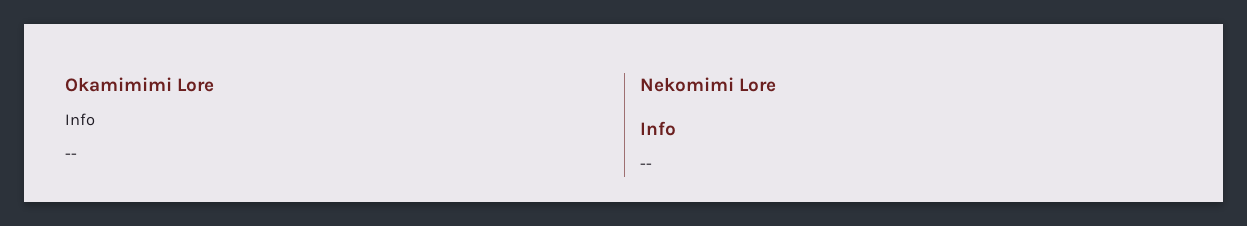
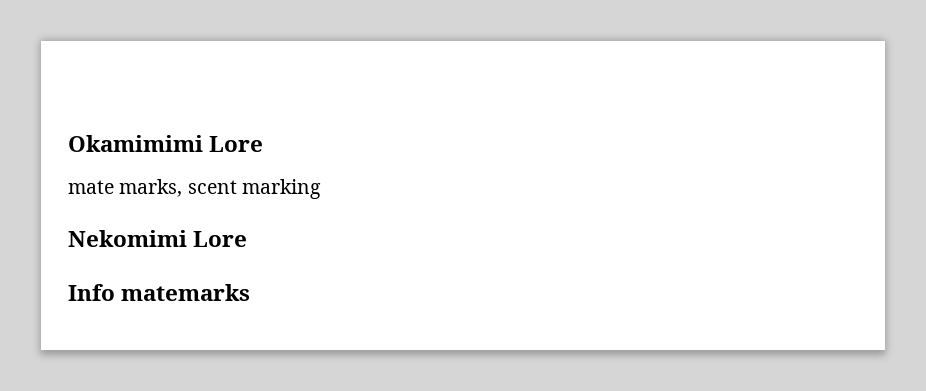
  Okamimimi Lore
- Info
- --
+ mate marks, scent marking
  Nekomimi Lore
- Info
- --
+ Info matemarks

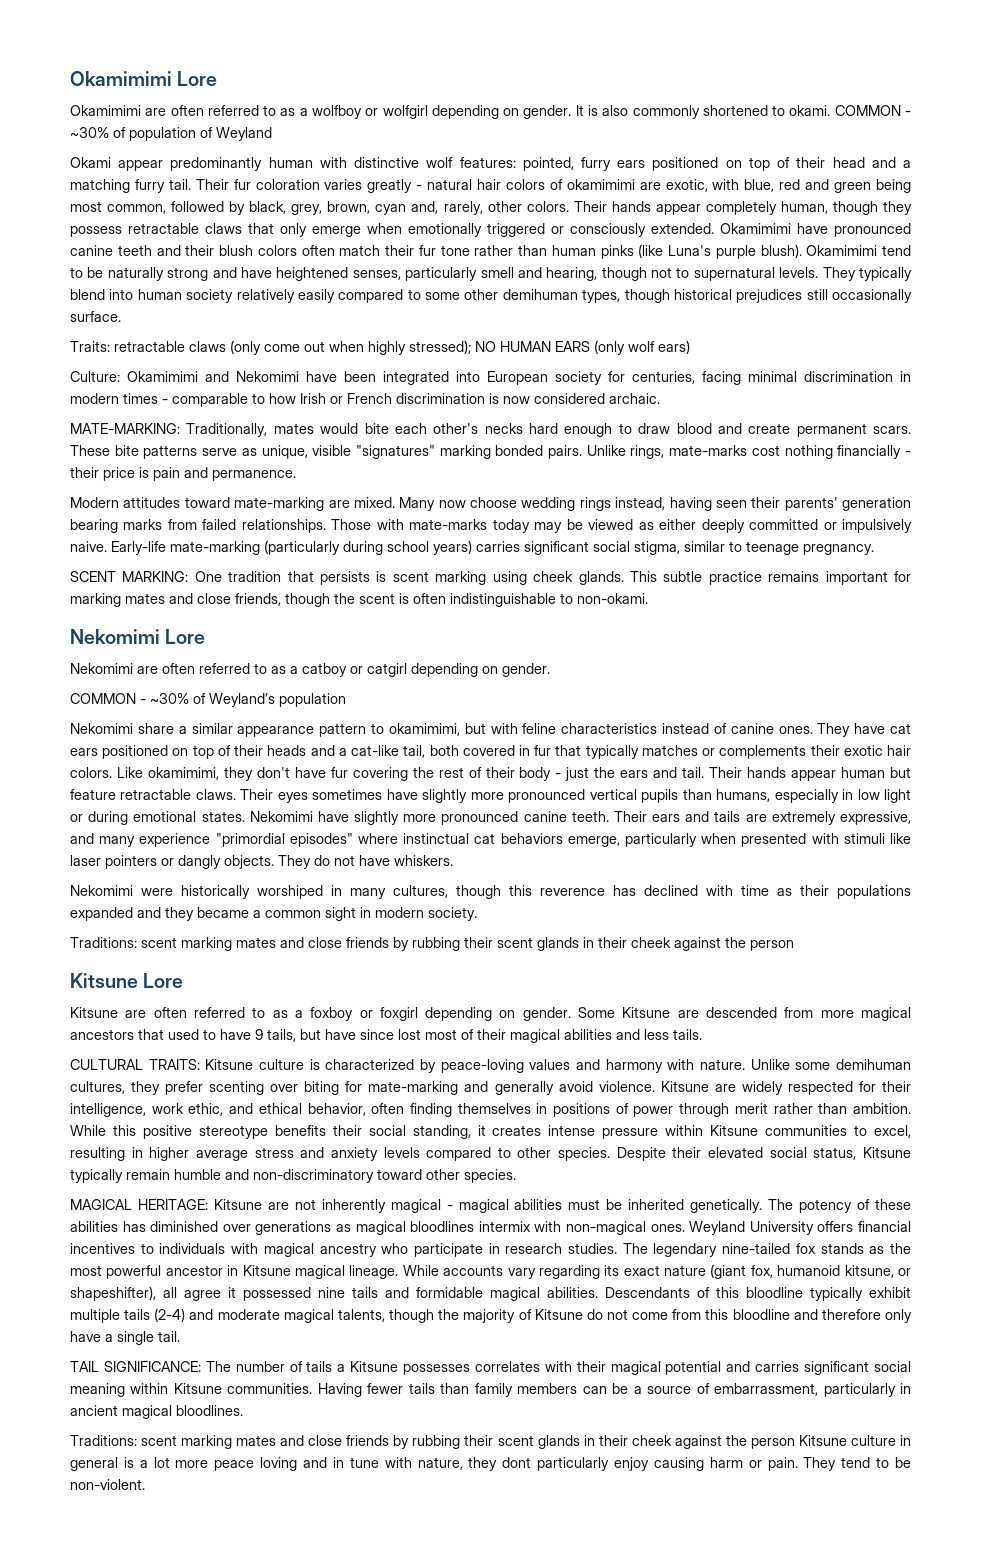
- mate marks, scent marking
+ Okamimimi are often referred to as a wolfboy or wolfgirl depending on gender. It is also commonly shortened to okami. COMMON - ~30% of population of Weyland
+ Okami appear predominantly human with distinctive wolf features: pointed, furry ears positioned on top of their head and a matching furry tail. Their fur coloration varies greatly - natural hair colors of okamimimi are exotic, with blue, red and green being most common, followed by black, grey, brown, cyan and, rarely, other colors. Their hands appear completely human, though they possess retractable claws that only emerge when emotionally triggered or consciously extended. Okamimimi have pronounced canine teeth and their blush colors often match their fur tone rather than human pinks (like Luna's purple blush). Okamimimi tend to be naturally strong and have heightened senses, particularly smell and hearing, though not to supernatural levels. They typically blend into human society relatively easily compared to some other demihuman types, though historical prejudices still occasionally surface.
+ Traits: retractable claws (only come out when highly stressed); NO HUMAN EARS (only wolf ears)
+ Culture: Okamimimi and Nekomimi have been integrated into European society for centuries, facing minimal discrimination in modern times - comparable to how Irish or French discrimination is now considered archaic.
+ MATE-MARKING: Traditionally, mates would bite each other's necks hard enough to draw blood and create permanent scars. These bite patterns serve as unique, visible "signatures" marking bonded pairs. Unlike rings, mate-marks cost nothing financially - their price is pain and permanence.
+ Modern attitudes toward mate-marking are mixed. Many now choose wedding rings instead, having seen their parents' generation bearing marks from failed relationships. Those with mate-marks today may be viewed as either deeply committed or impulsively naive. Early-life mate-marking (particularly during school years) carries significant social stigma, similar to teenage pregnancy.
+ SCENT MARKING: One tradition that persists is scent marking using cheek glands. This subtle practice remains important for marking mates and close friends, though the scent is often indistinguishable to non-okami.
  Nekomimi Lore
- Info matemarks
+ Nekomimi are often referred to as a catboy or catgirl depending on gender.
+ COMMON - ~30% of Weyland’s population
+ Nekomimi share a similar appearance pattern to okamimimi, but with feline characteristics instead of canine ones. They have cat ears positioned on top of their heads and a cat-like tail, both covered in fur that typically matches or complements their exotic hair colors. Like okamimimi, they don't have fur covering the rest of their body - just the ears and tail. Their hands appear human but feature retractable claws. Their eyes sometimes have slightly more pronounced vertical pupils than humans, especially in low light or during emotional states. Nekomimi have slightly more pronounced canine teeth. Their ears and tails are extremely expressive, and many experience "primordial episodes" where instinctual cat behaviors emerge, particularly when presented with stimuli like laser pointers or dangly objects. They do not have whiskers.
+ Nekomimi were historically worshiped in many cultures, though this reverence has declined with time as their populations expanded and they became a common sight in modern society.
+ Traditions: scent marking mates and close friends by rubbing their scent glands in their cheek against the person
+ Kitsune Lore
+ Kitsune are often referred to as a foxboy or foxgirl depending on gender. Some Kitsune are descended from more magical ancestors that used to have 9 tails, but have since lost most of their magical abilities and less tails.
+ CULTURAL TRAITS: Kitsune culture is characterized by peace-loving values and harmony with nature. Unlike some demihuman cultures, they prefer scenting over biting for mate-marking and generally avoid violence. Kitsune are widely respected for their intelligence, work ethic, and ethical behavior, often finding themselves in positions of power through merit rather than ambition. While this positive stereotype benefits their social standing, it creates intense pressure within Kitsune communities to excel, resulting in higher average stress and anxiety levels compared to other species. Despite their elevated social status, Kitsune typically remain humble and non-discriminatory toward other species.
+ MAGICAL HERITAGE: Kitsune are not inherently magical - magical abilities must be inherited genetically. The potency of these abilities has diminished over generations as magical bloodlines intermix with non-magical ones. Weyland University offers financial incentives to individuals with magical ancestry who participate in research studies. The legendary nine-tailed fox stands as the most powerful ancestor in Kitsune magical lineage. While accounts vary regarding its exact nature (giant fox, humanoid kitsune, or shapeshifter), all agree it possessed nine tails and formidable magical abilities. Descendants of this bloodline typically exhibit multiple tails (2-4) and moderate magical talents, though the majority of Kitsune do not come from this bloodline and therefore only have a single tail.
+ TAIL SIGNIFICANCE: The number of tails a Kitsune possesses correlates with their magical potential and carries significant social meaning within Kitsune communities. Having fewer tails than family members can be a source of embarrassment, particularly in ancient magical bloodlines.
+ Traditions: scent marking mates and close friends by rubbing their scent glands in their cheek against the person Kitsune culture in general is a lot more peace loving and in tune with nature, they dont particularly enjoy causing harm or pain. They tend to be non-violent.

